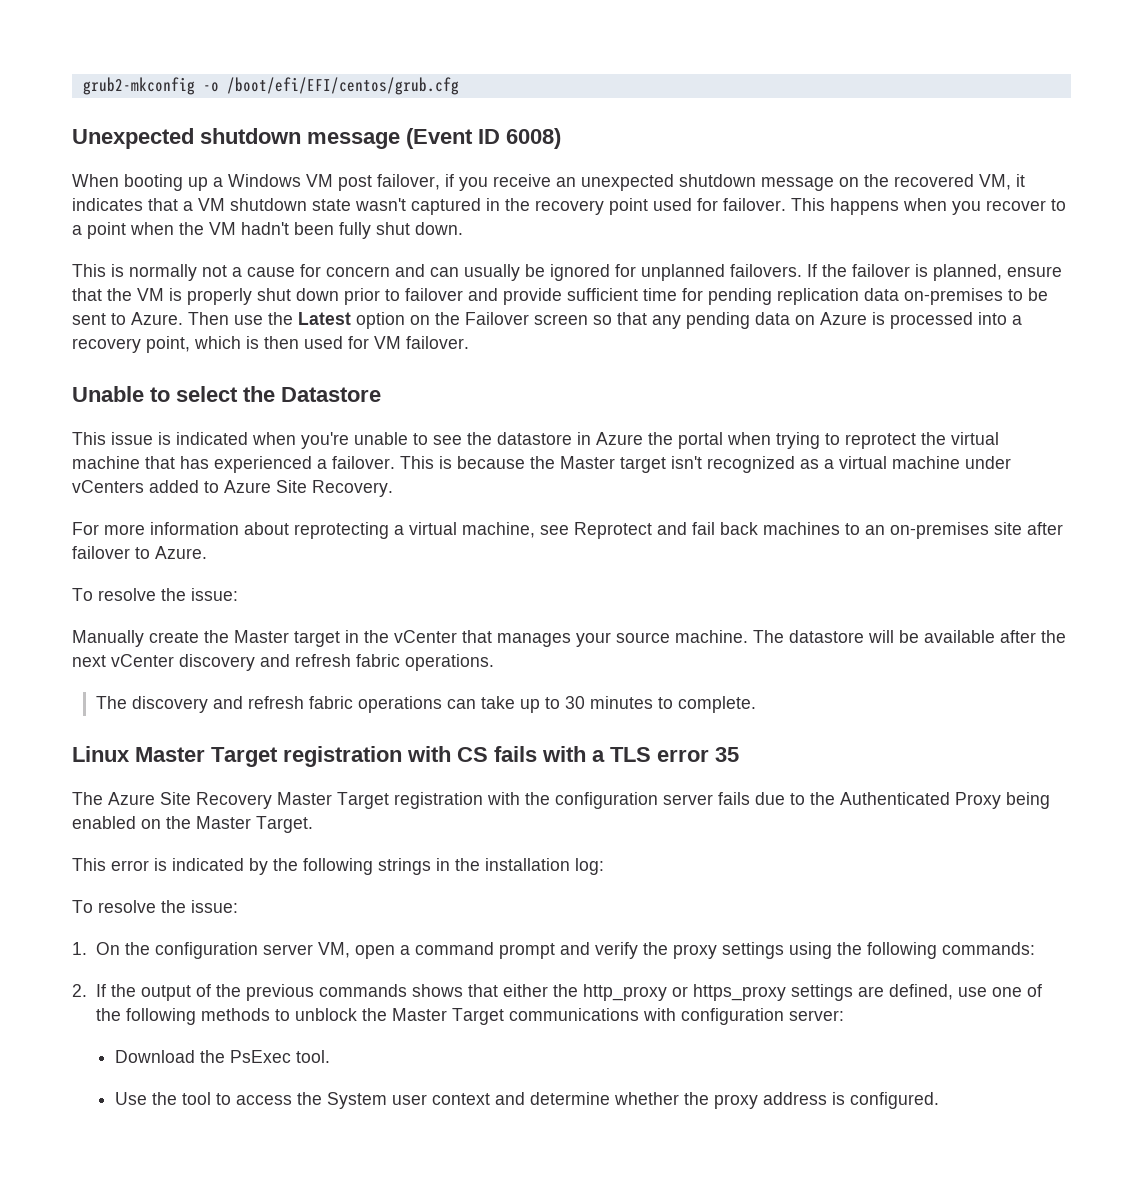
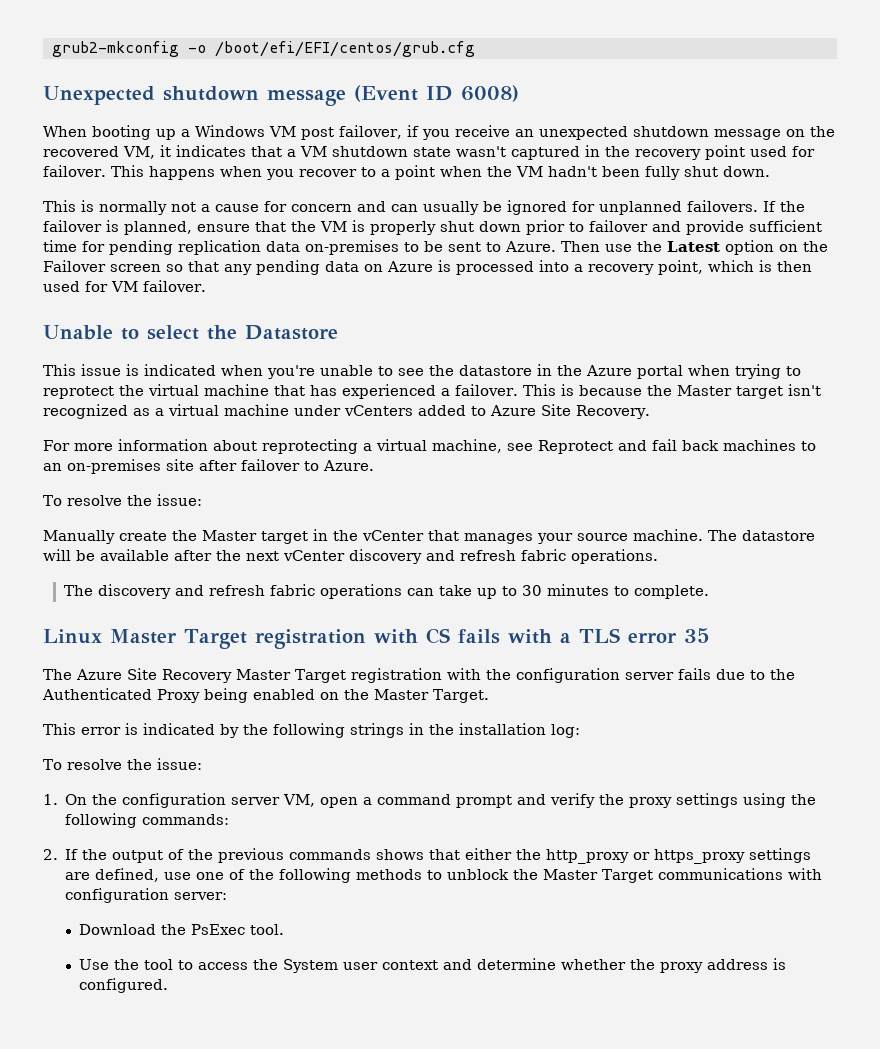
- This issue is indicated when you're unable to see the datastore in Azure the portal when trying to reprotect the virtual machine that has experienced a failover.
+ This issue is indicated when you're unable to see the datastore in the Azure portal when trying to reprotect the virtual machine that has experienced a failover.

